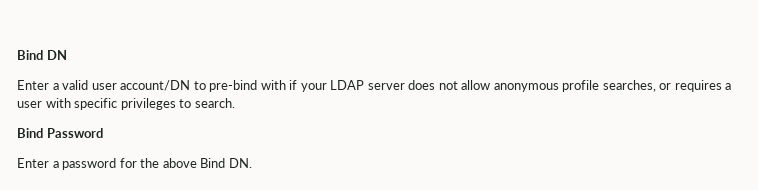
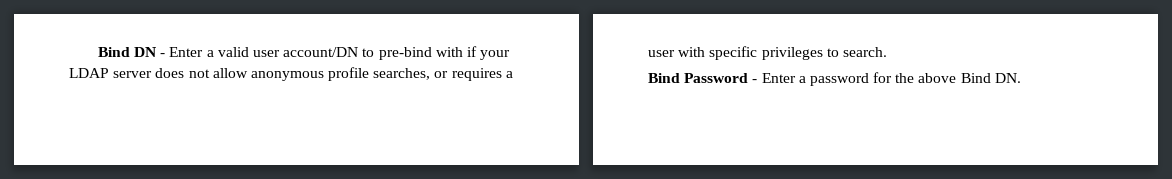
- Bind DN
- Enter a valid user account/DN to pre-bind with if your LDAP server does not allow anonymous profile searches, or requires a user with specific privileges to search.
+ Bind DN - Enter a valid user account/DN to pre-bind with if your LDAP server does not allow anonymous profile searches, or requires a user with specific privileges to search.
- Bind Password
- Enter a password for the above Bind DN.
+ Bind Password - Enter a password for the above Bind DN.

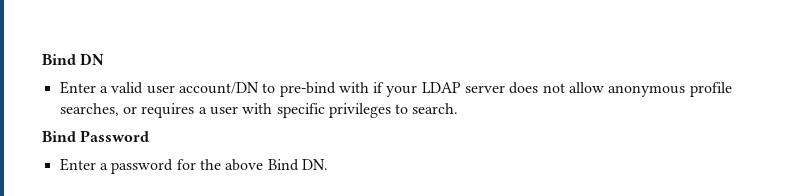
- Bind DN - Enter a valid user account/DN to pre-bind with if your LDAP server does not allow anonymous profile searches, or requires a user with specific privileges to search.
+ Bind DN
+ Enter a valid user account/DN to pre-bind with if your LDAP server does not allow anonymous profile searches, or requires a user with specific privileges to search.
- Bind Password - Enter a password for the above Bind DN.
+ Bind Password
+ Enter a password for the above Bind DN.

